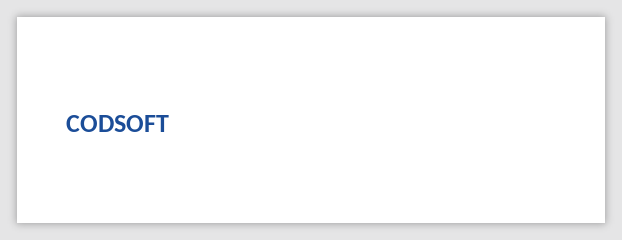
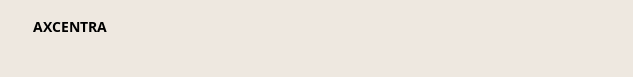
- CODSOFT
+ AXCENTRA

